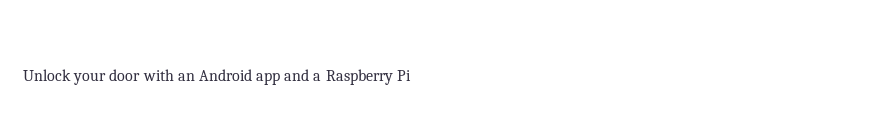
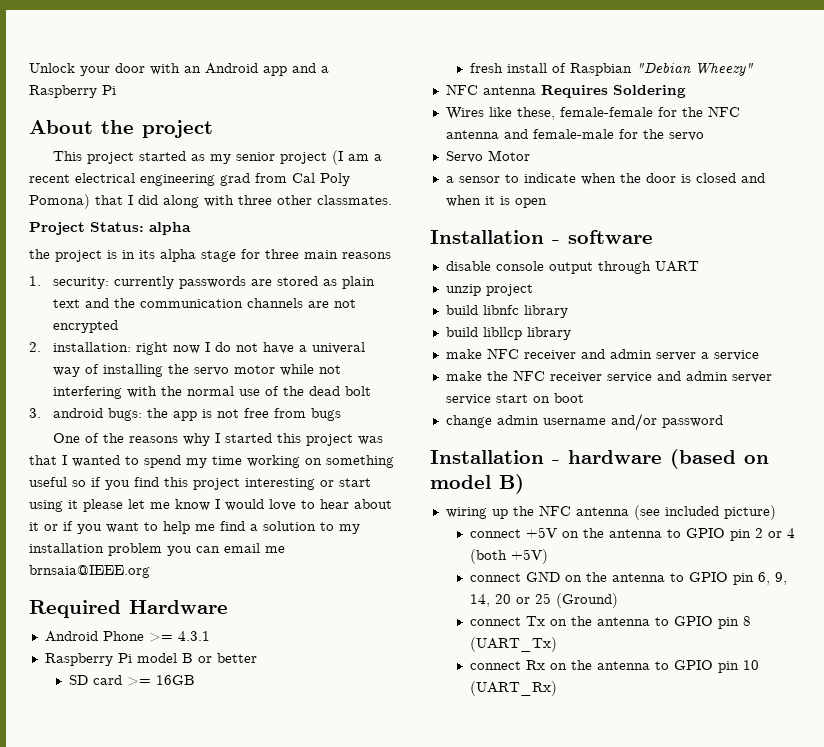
+ About the project
+ This project started as my senior project (I am a recent electrical engineering grad from Cal Poly Pomona) that I did along with three other classmates.
+ Project Status: alpha
+ the project is in its alpha stage for three main reasons
+ 1. security: currently passwords are stored as plain text and the communication channels are not encrypted
+ 2. installation: right now I do not have a univeral way of installing the servo motor while not interfering with the normal use of the dead bolt
+ 3. android bugs: the app is not free from bugs
+ One of the reasons why I started this project was that I wanted to spend my time working on something useful so if you find this project interesting or start using it please let me know I would love to hear about it or if you want to help me find a solution to my installation problem you can email me brnsaia@IEEE.org
+ Required Hardware
+ Android Phone >= 4.3.1
+ Raspberry Pi model B or better
+ SD card >= 16GB
+ fresh install of Raspbian "Debian Wheezy"
+ NFC antenna Requires Soldering
+ Wires like these, female-female for the NFC antenna and female-male for the servo
+ Servo Motor
+ a sensor to indicate when the door is closed and when it is open
+ Installation - software
+ disable console output through UART
+ unzip project
+ build libnfc library
+ build libllcp library
+ make NFC receiver and admin server a service
+ make the NFC receiver service and admin server service start on boot
+ change admin username and/or password
+ Installation - hardware (based on model B)
+ wiring up the NFC antenna (see included picture)
+ connect +5V on the antenna to GPIO pin 2 or 4 (both +5V)
+ connect GND on the antenna to GPIO pin 6, 9, 14, 20 or 25 (Ground)
+ connect Tx on the antenna to GPIO pin 8 (UART_Tx)
+ connect Rx on the antenna to GPIO pin 10 (UART_Rx)

